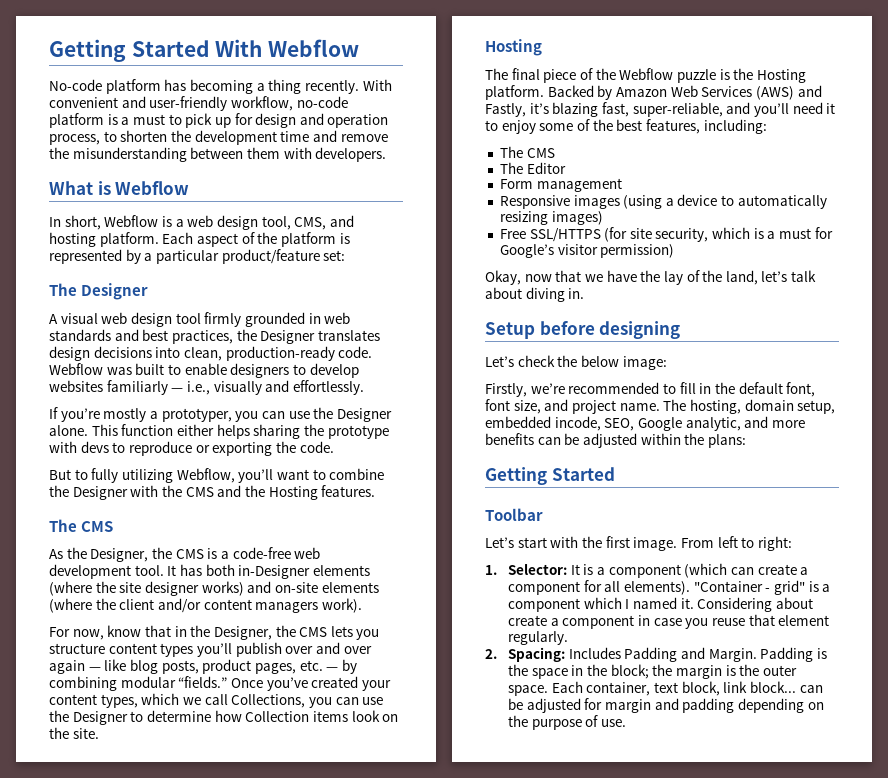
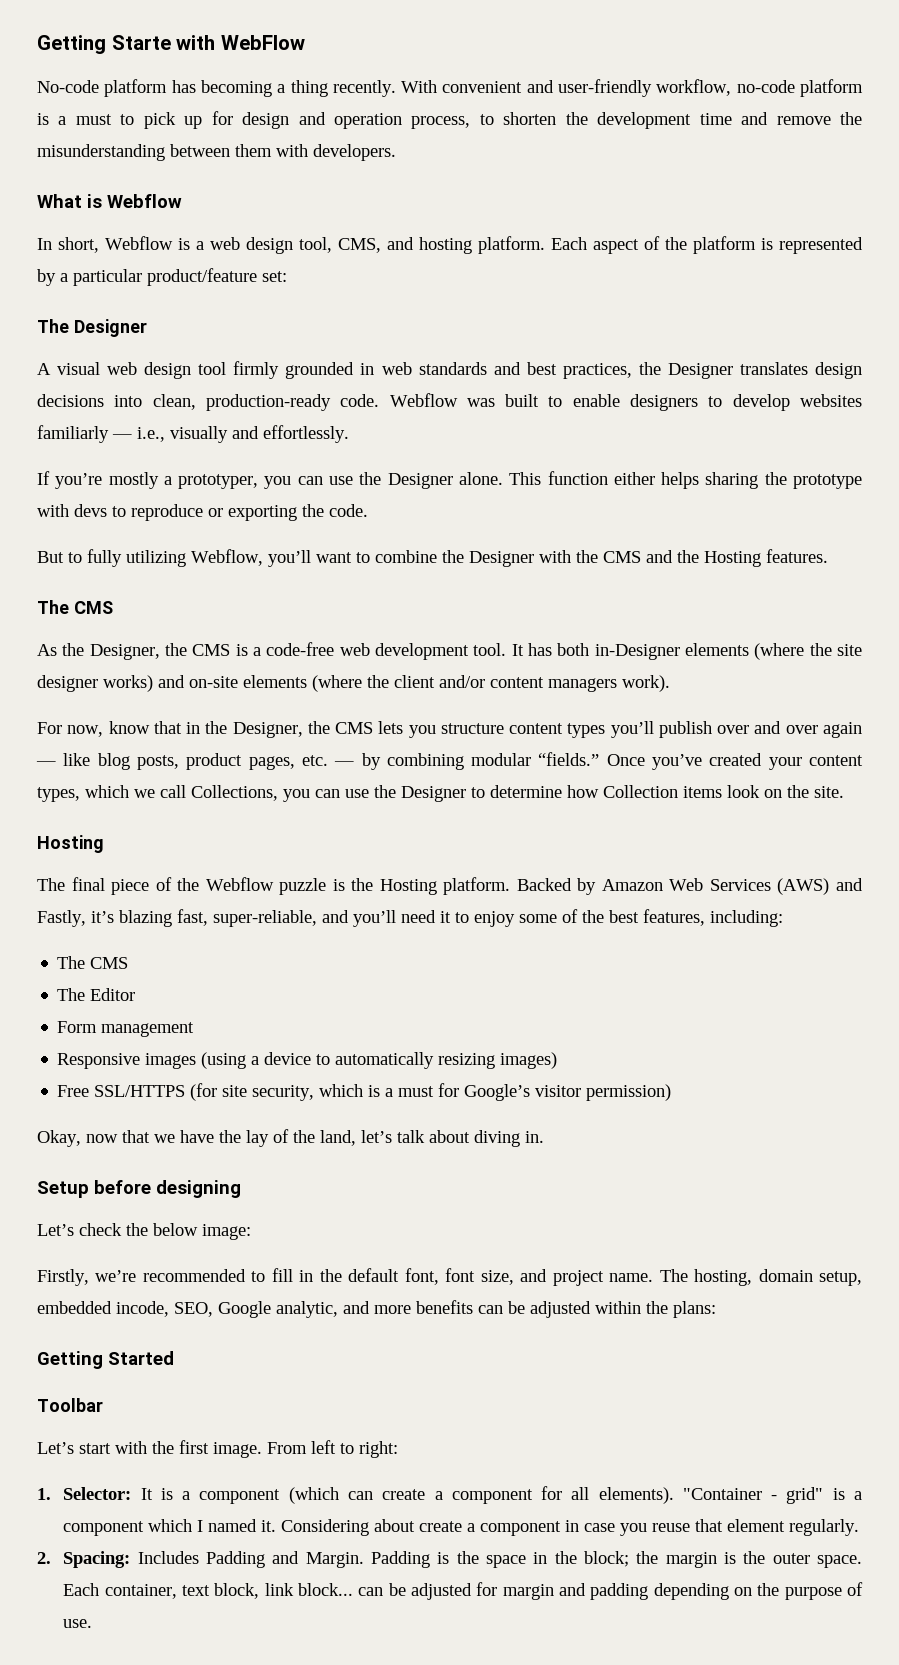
- Getting Started With Webflow
+ Getting Starte with WebFlow

